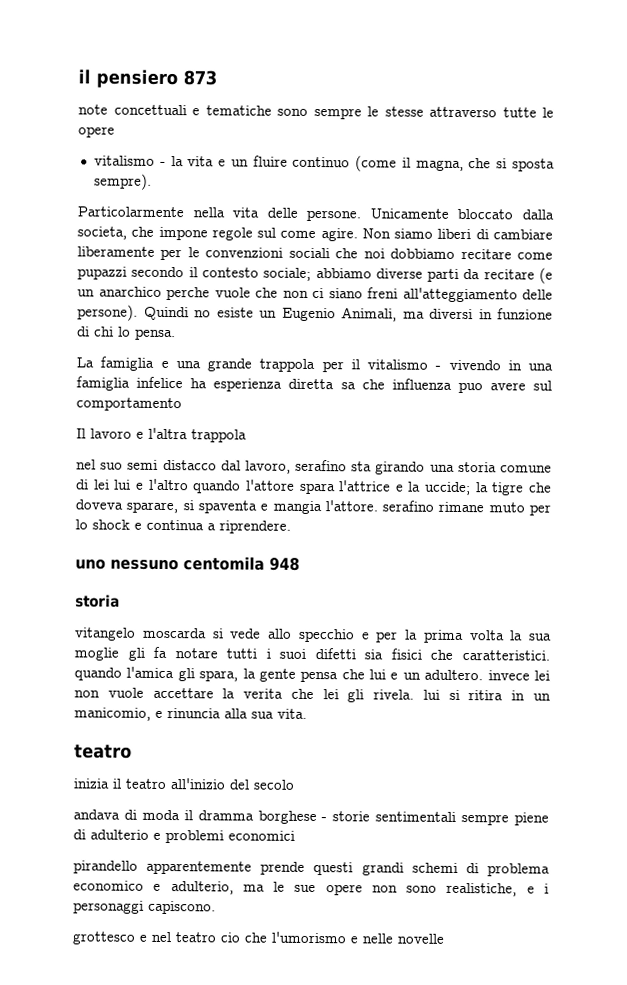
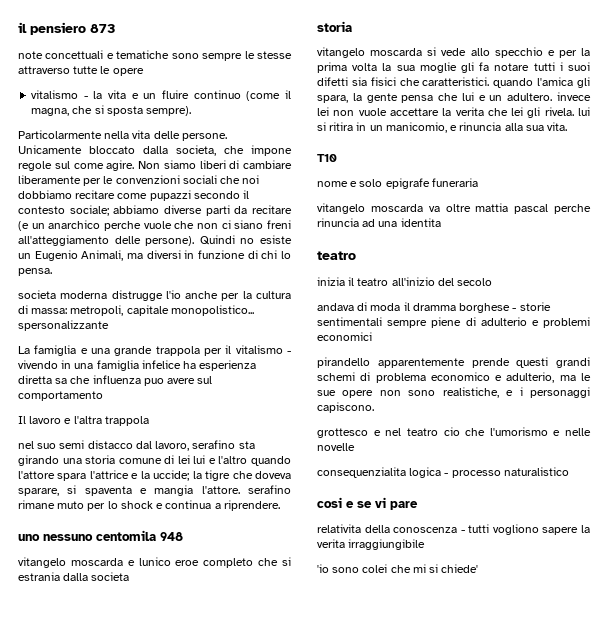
+ societa moderna distrugge l'io anche per la cultura di massa: metropoli, capitale monopolistico... spersonalizzante
+ vitangelo moscarda e lunico eroe completo che si estrania dalla societa
+ T10
+ nome e solo epigrafe funeraria
+ vitangelo moscarda va oltre mattia pascal perche rinuncia ad una identita
+ consequenzialita logica - processo naturalistico
+ cosi e se vi pare
+ relativita della conoscenza - tutti vogliono sapere la verita irraggiungibile
+ 'io sono colei che mi si chiede'

